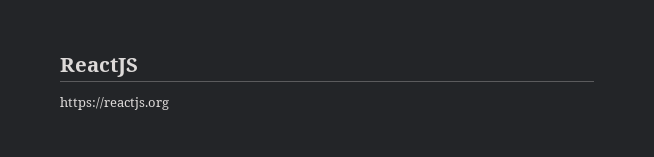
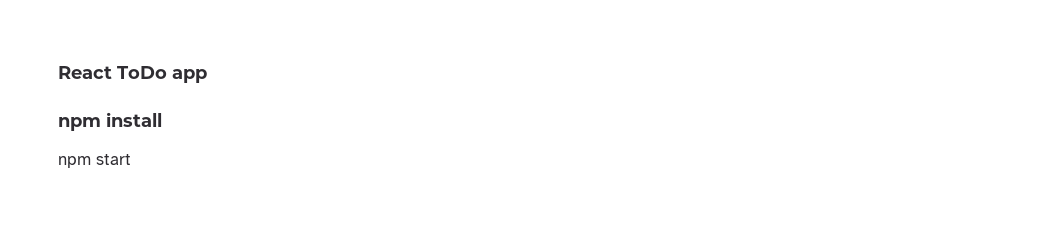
- ReactJS
- https://reactjs.org
+ React ToDo app
+ npm install
+ npm start

